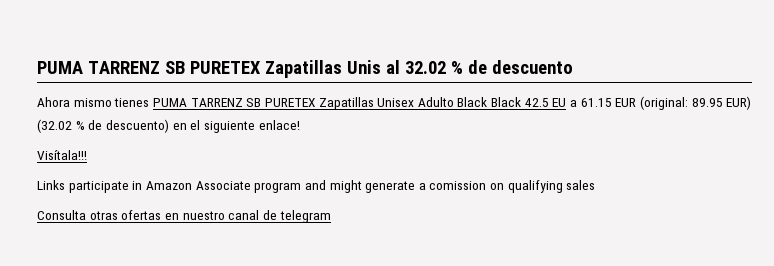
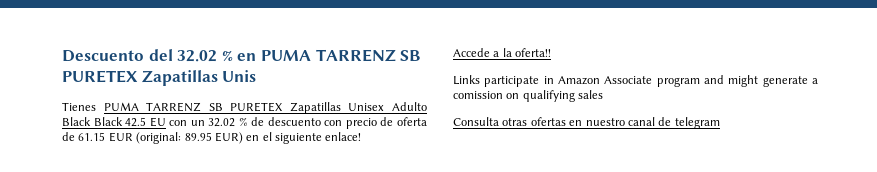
- PUMA TARRENZ SB PURETEX Zapatillas Unis al 32.02 % de descuento
- Ahora mismo tienes PUMA TARRENZ SB PURETEX Zapatillas Unisex Adulto Black Black 42.5 EU a 61.15 EUR (original: 89.95 EUR) (32.02 % de descuento) en el siguiente enlace!
+ Descuento del 32.02 % en PUMA TARRENZ SB PURETEX Zapatillas Unis
+ Tienes PUMA TARRENZ SB PURETEX Zapatillas Unisex Adulto Black Black 42.5 EU con un 32.02 % de descuento con precio de oferta de 61.15 EUR (original: 89.95 EUR) en el siguiente enlace!
- Visítala!!!
+ Accede a la oferta!!

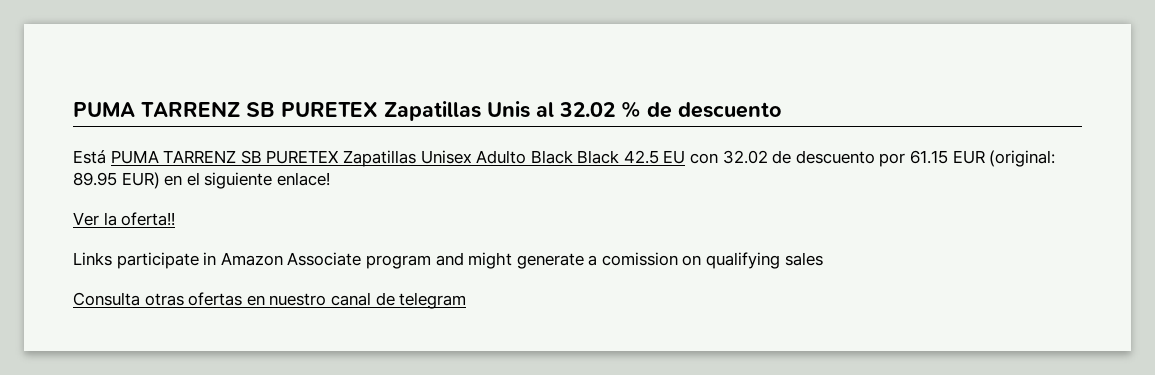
- Descuento del 32.02 % en PUMA TARRENZ SB PURETEX Zapatillas Unis
- Tienes PUMA TARRENZ SB PURETEX Zapatillas Unisex Adulto Black Black 42.5 EU con un 32.02 % de descuento con precio de oferta de 61.15 EUR (original: 89.95 EUR) en el siguiente enlace!
+ PUMA TARRENZ SB PURETEX Zapatillas Unis al 32.02 % de descuento
+ Está PUMA TARRENZ SB PURETEX Zapatillas Unisex Adulto Black Black 42.5 EU con 32.02 de descuento por 61.15 EUR (original: 89.95 EUR) en el siguiente enlace!
- Accede a la oferta!!
+ Ver la oferta!!

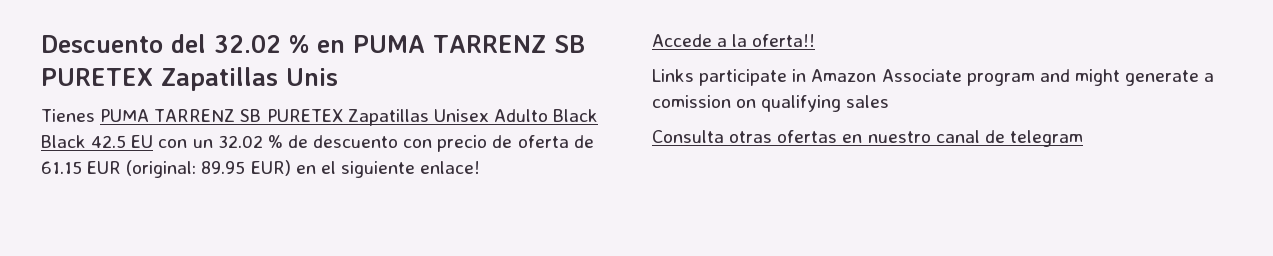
- PUMA TARRENZ SB PURETEX Zapatillas Unis al 32.02 % de descuento
- Está PUMA TARRENZ SB PURETEX Zapatillas Unisex Adulto Black Black 42.5 EU con 32.02 de descuento por 61.15 EUR (original: 89.95 EUR) en el siguiente enlace!
+ Descuento del 32.02 % en PUMA TARRENZ SB PURETEX Zapatillas Unis
+ Tienes PUMA TARRENZ SB PURETEX Zapatillas Unisex Adulto Black Black 42.5 EU con un 32.02 % de descuento con precio de oferta de 61.15 EUR (original: 89.95 EUR) en el siguiente enlace!
- Ver la oferta!!
+ Accede a la oferta!!

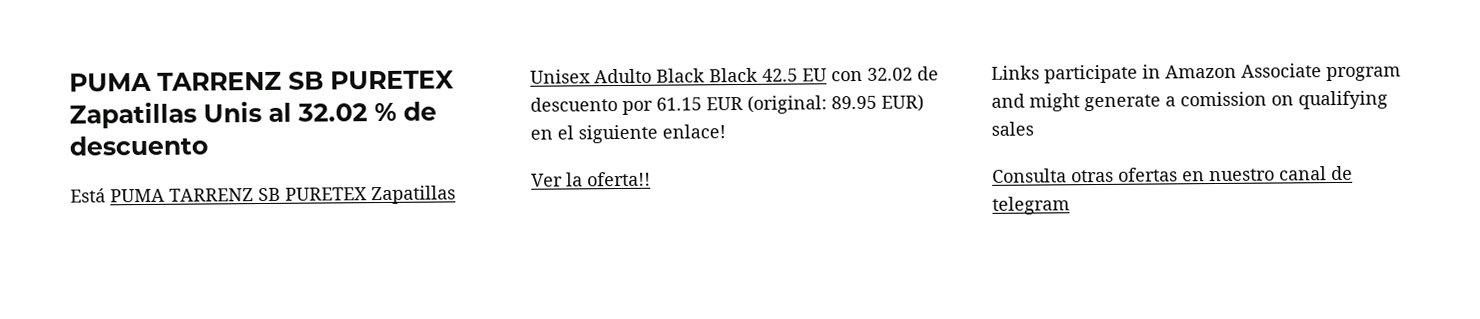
- Descuento del 32.02 % en PUMA TARRENZ SB PURETEX Zapatillas Unis
- Tienes PUMA TARRENZ SB PURETEX Zapatillas Unisex Adulto Black Black 42.5 EU con un 32.02 % de descuento con precio de oferta de 61.15 EUR (original: 89.95 EUR) en el siguiente enlace!
+ PUMA TARRENZ SB PURETEX Zapatillas Unis al 32.02 % de descuento
+ Está PUMA TARRENZ SB PURETEX Zapatillas Unisex Adulto Black Black 42.5 EU con 32.02 de descuento por 61.15 EUR (original: 89.95 EUR) en el siguiente enlace!
- Accede a la oferta!!
+ Ver la oferta!!

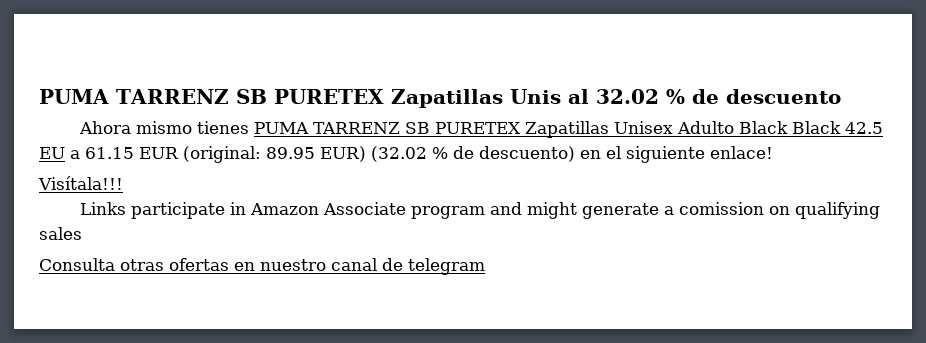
- Está PUMA TARRENZ SB PURETEX Zapatillas Unisex Adulto Black Black 42.5 EU con 32.02 de descuento por 61.15 EUR (original: 89.95 EUR) en el siguiente enlace!
+ Ahora mismo tienes PUMA TARRENZ SB PURETEX Zapatillas Unisex Adulto Black Black 42.5 EU a 61.15 EUR (original: 89.95 EUR) (32.02 % de descuento) en el siguiente enlace!
- Ver la oferta!!
+ Visítala!!!

